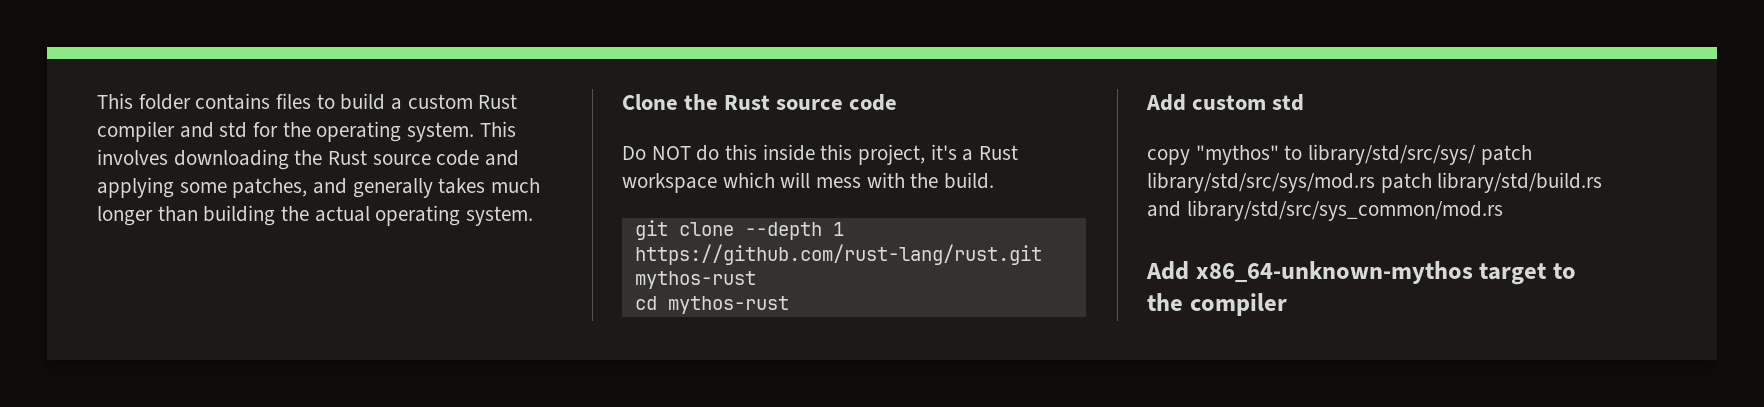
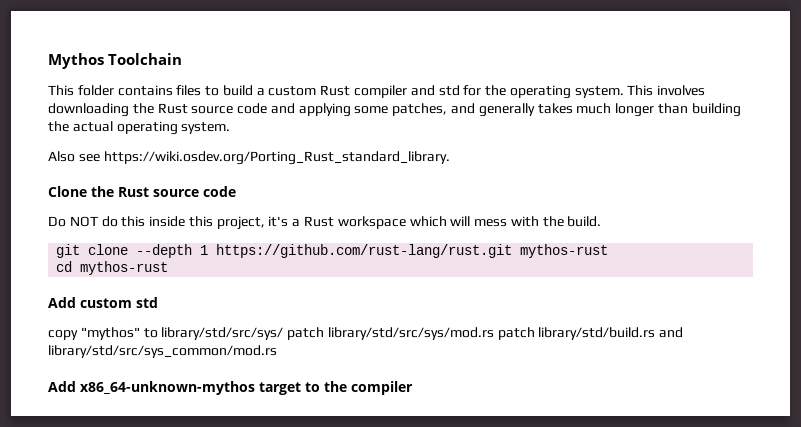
+ Mythos Toolchain
+ Also see https://wiki.osdev.org/Porting_Rust_standard_library.

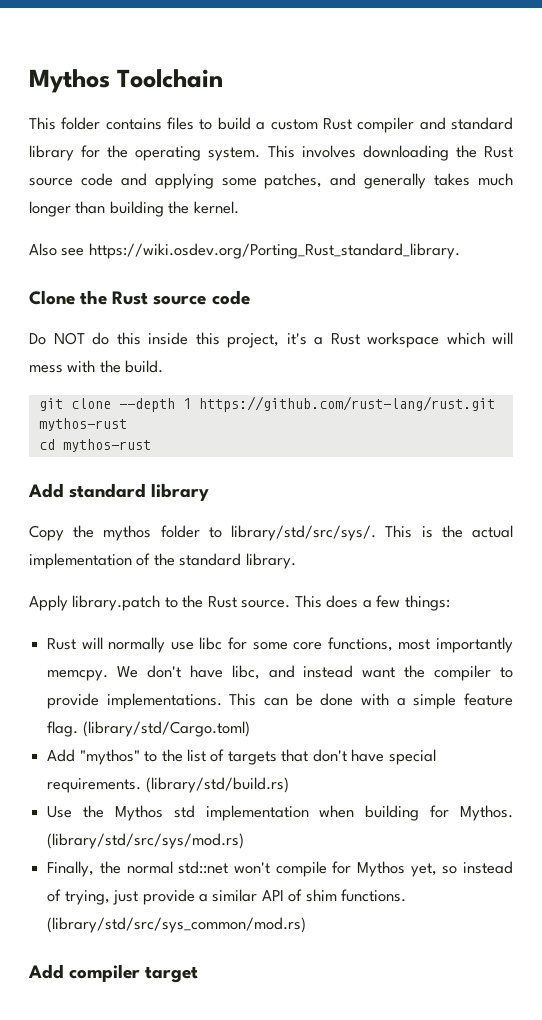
- This folder contains files to build a custom Rust compiler and std for the operating system.
+ This folder contains files to build a custom Rust compiler and standard library for the operating system.
- This involves downloading the Rust source code and applying some patches, and generally takes much longer than building the actual operating system.
+ This involves downloading the Rust source code and applying some patches, and generally takes much longer than building the kernel.
- Add custom std
- copy "mythos" to library/std/src/sys/ patch library/std/src/sys/mod.rs patch library/std/build.rs and library/std/src/sys_common/mod.rs
- Add x86_64-unknown-mythos target to the compiler
+ Add standard library
+ Copy the mythos folder to library/std/src/sys/. This is the actual implementation of the standard library.
+ Apply library.patch to the Rust source. This does a few things:
+ Rust will normally use libc for some core functions, most importantly memcpy. We don't have libc, and instead want the compiler to provide implementations. This can be done with a simple feature flag. (library/std/Cargo.toml)
+ Add "mythos" to the list of targets that don't have special requirements. (library/std/build.rs)
+ Use the Mythos std implementation when building for Mythos. (library/std/src/sys/mod.rs)
+ Finally, the normal std::net won't compile for Mythos yet, so instead of trying, just provide a similar API of shim functions. (library/std/src/sys_common/mod.rs)
+ Add compiler target

